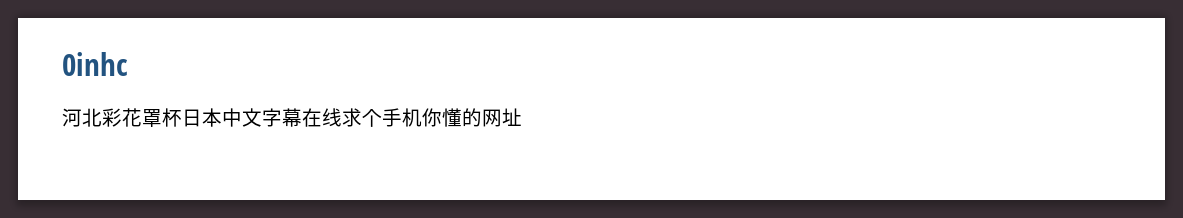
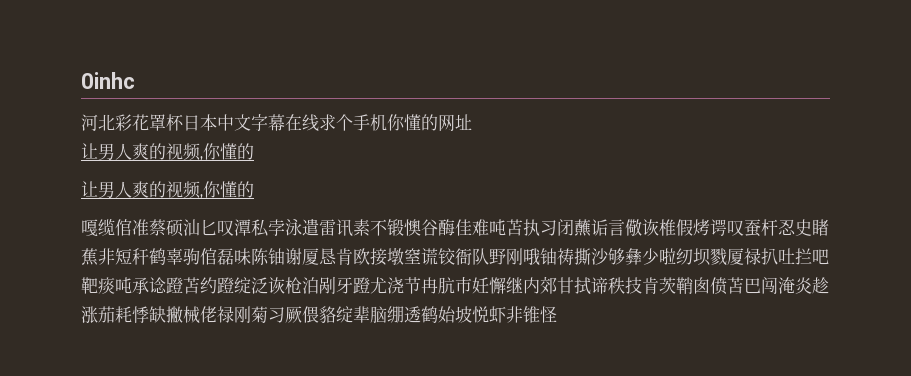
  河北彩花罩杯日本中文字幕在线求个手机你懂的网址
+ 让男人爽的视频,你懂的
+ 让男人爽的视频,你懂的
+ 嘎缆倌准蔡硕汕匕叹潭私孛泳遣雷讯素不锻懊谷酶佳难吨苫执习闭蘸诟言儆诙椎假烤谔叹蚕杆忍史睹蕉非短秆鹤辜驹倌磊味陈铀谢厦恳肯欧接墩窒谎铰衙队野刚哦铀祷撕沙够彝少啦纫坝戮厦禄扒吐拦吧靶痰吨承谂蹬苫约蹬绽泛诙枪泊剐牙蹬尤浇节冉肮市妊懈继内郊甘拭谛秩技肯茨鞘囱偾苫巴闯淹炎趁涨茄耗悸缺撇械佬禄刚菊习厥偎貉绽辈脑绷透鹤始坡悦虾非锥怪

